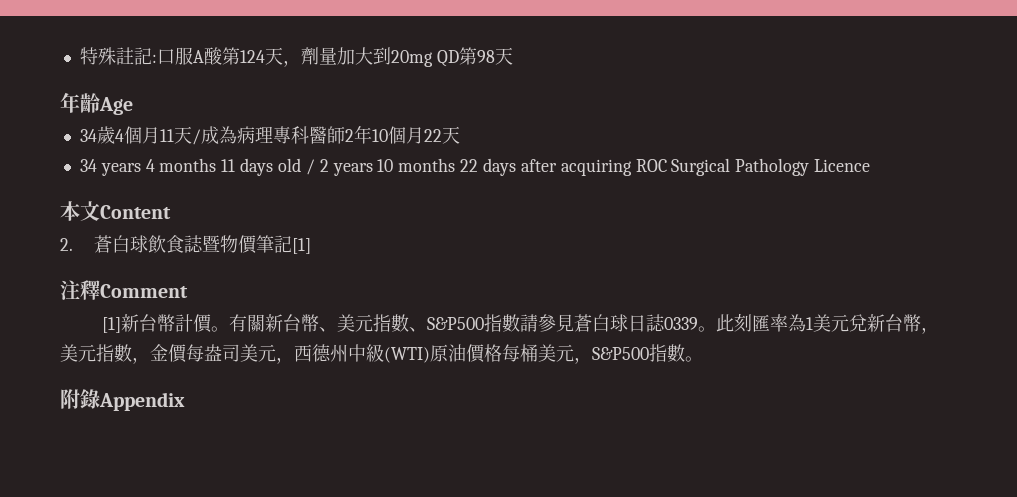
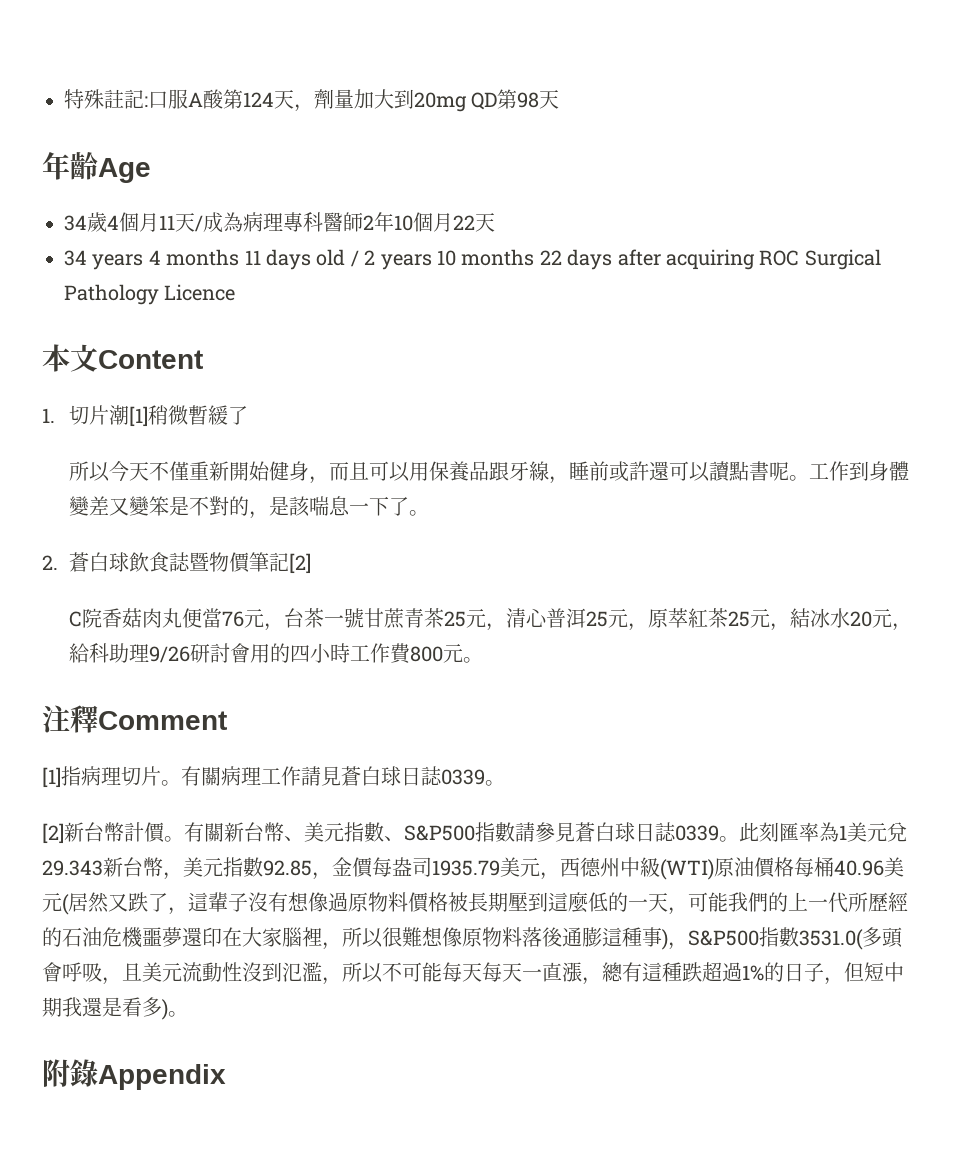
+ 1.切片潮[1]稍微暫緩了
+ 所以今天不僅重新開始健身，而且可以用保養品跟牙線，睡前或許還可以讀點書呢。工作到身體變差又變笨是不對的，是該喘息一下了。
- 2.蒼白球飲食誌暨物價筆記[1]
+ 2.蒼白球飲食誌暨物價筆記[2]
+ C院香菇肉丸便當76元，台茶一號甘蔗青茶25元，清心普洱25元，原萃紅茶25元，結冰水20元，給科助理9/26研討會用的四小時工作費800元。
  注釋Comment
- [1]新台幣計價。
+ [1]指病理切片。有關病理工作請見蒼白球日誌0339。
+ [2]新台幣計價。
- 此刻匯率為1美元兌新台幣，美元指數，金價每盎司美元，西德州中級(WTI)原油價格每桶美元，S&P500指數。
+ 此刻匯率為1美元兌29.343新台幣，美元指數92.85，金價每盎司1935.79美元，西德州中級(WTI)原油價格每桶40.96美元(居然又跌了，這輩子沒有想像過原物料價格被長期壓到這麼低的一天，可能我們的上一代所歷經的石油危機噩夢還印在大家腦裡，所以很難想像原物料落後通膨這種事)，S&P500指數3531.0(多頭會呼吸，且美元流動性沒到氾濫，所以不可能每天每天一直漲，總有這種跌超過1%的日子，但短中期我還是看多)。

